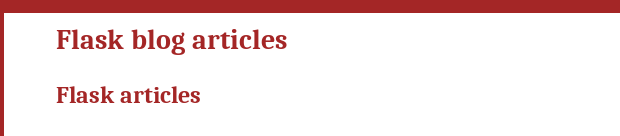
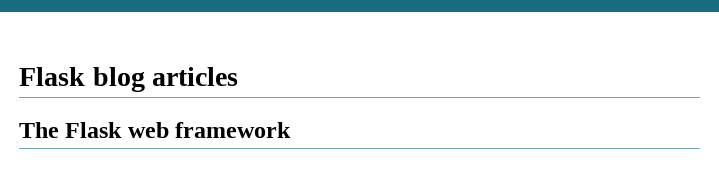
- Flask articles
+ The Flask web framework

